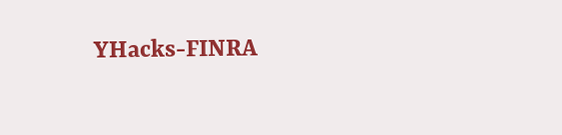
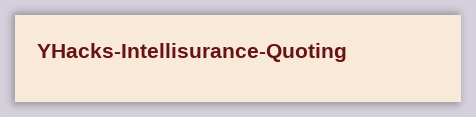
- YHacks-FINRA
+ YHacks-Intellisurance-Quoting

